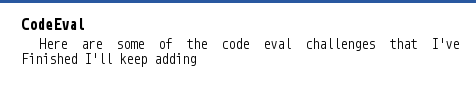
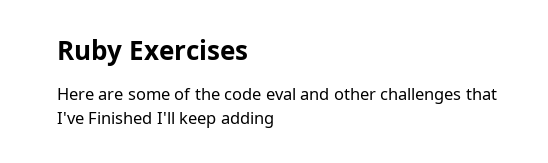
- CodeEval
+ Ruby Exercises
- Here are some of the code eval challenges that I've Finished I'll keep adding
+ Here are some of the code eval and other challenges that I've Finished I'll keep adding

